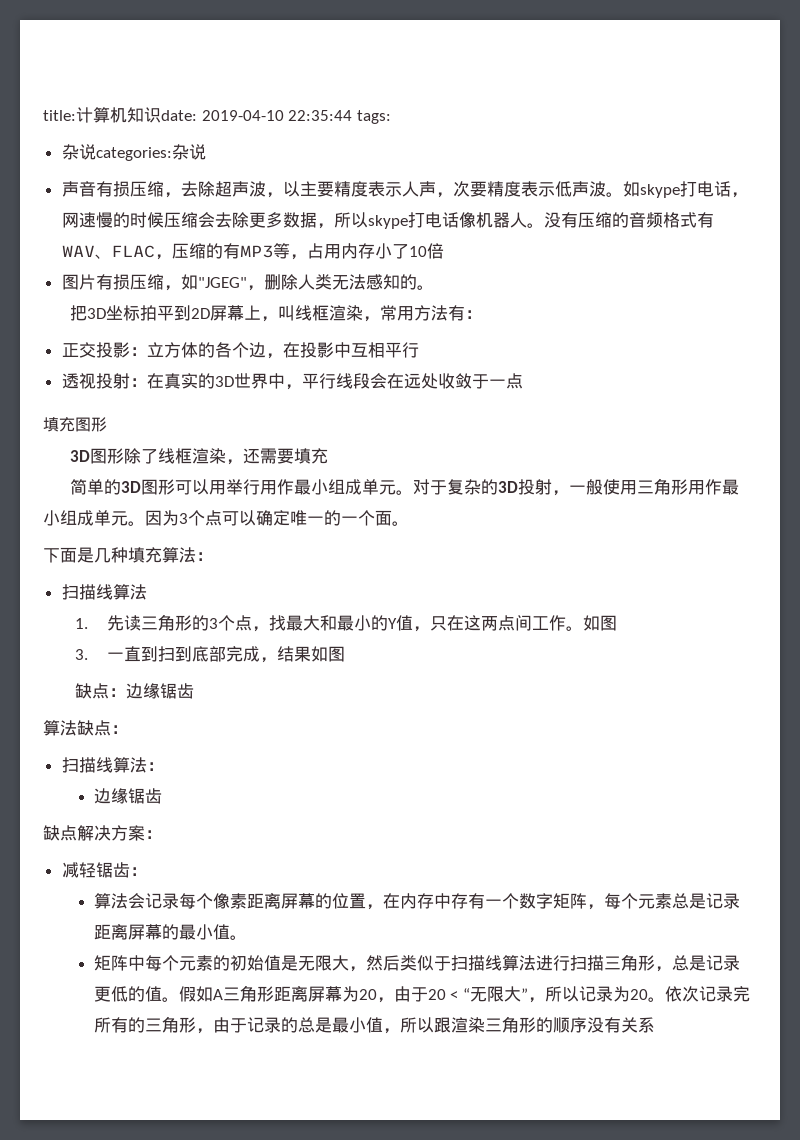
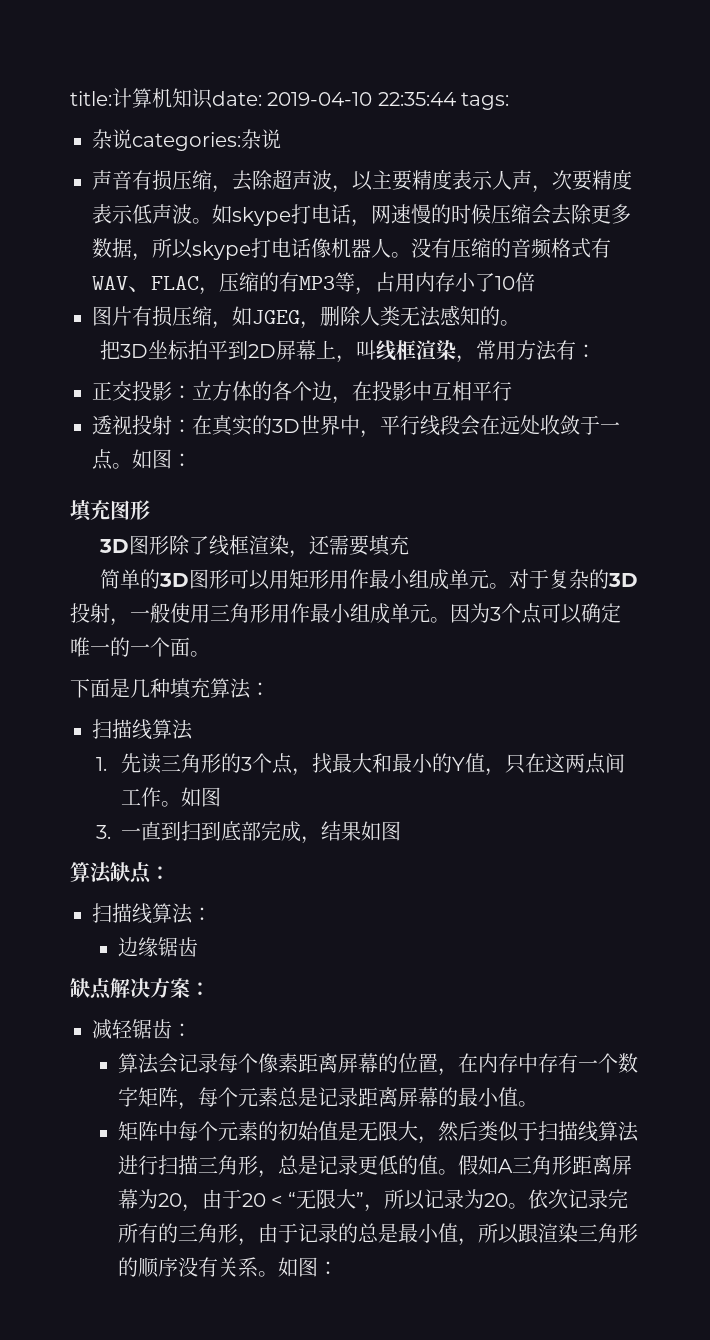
- 图片有损压缩，如"JGEG"，删除人类无法感知的。
+ 图片有损压缩，如JGEG，删除人类无法感知的。
- 透视投射：在真实的3D世界中，平行线段会在远处收敛于一点
+ 透视投射：在真实的3D世界中，平行线段会在远处收敛于一点。如图：
- 简单的3D图形可以用举行用作最小组成单元。
+ 简单的3D图形可以用矩形用作最小组成单元。
- 缺点：边缘锯齿
- 依次记录完所有的三角形，由于记录的总是最小值，所以跟渲染三角形的顺序没有关系
+ 依次记录完所有的三角形，由于记录的总是最小值，所以跟渲染三角形的顺序没有关系。如图：

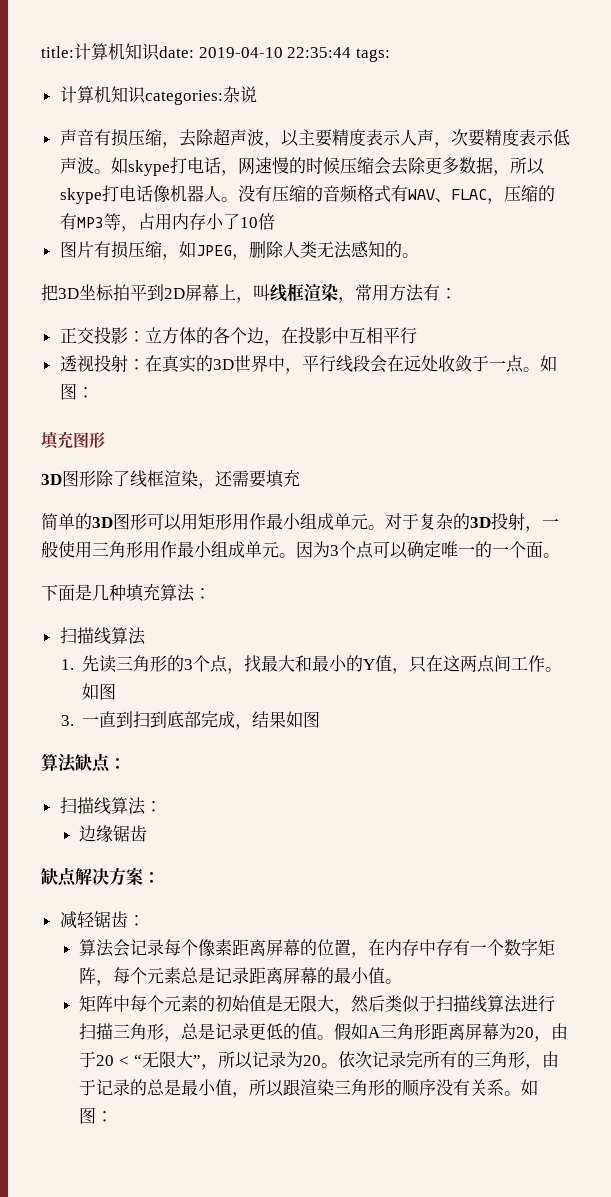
- 杂说categories:杂说
+ 计算机知识categories:杂说
- 图片有损压缩，如JGEG，删除人类无法感知的。
+ 图片有损压缩，如JPEG，删除人类无法感知的。

